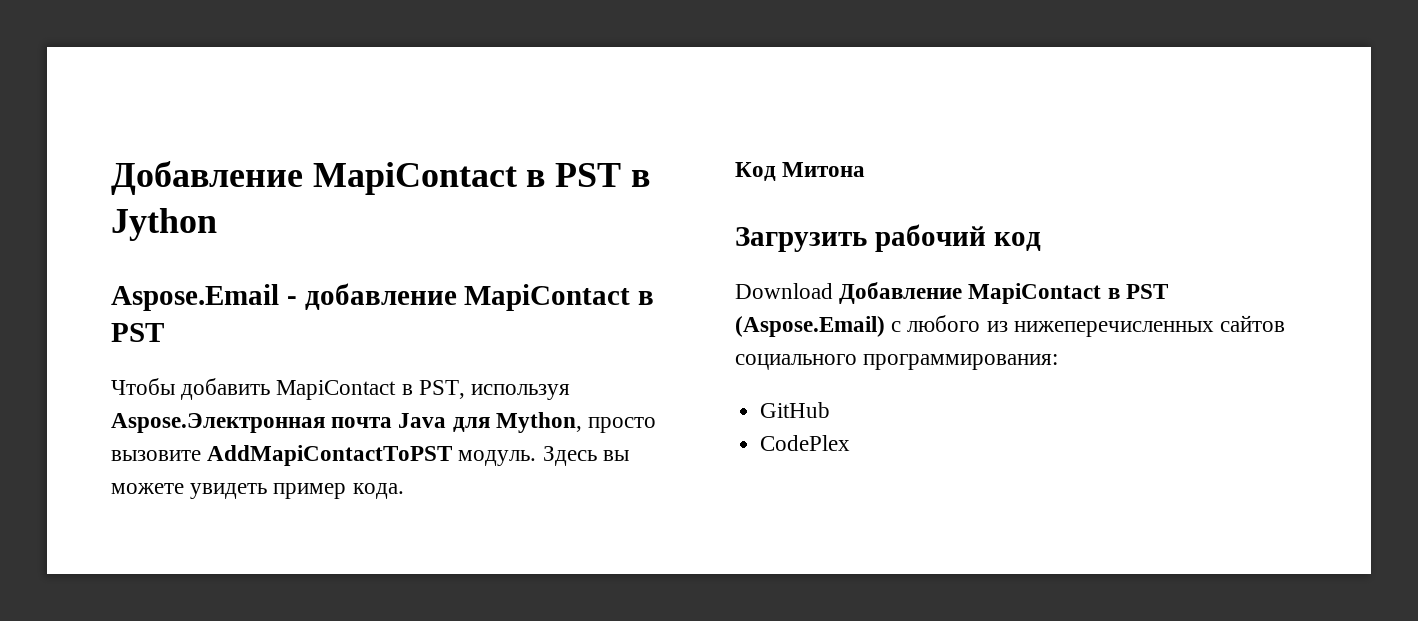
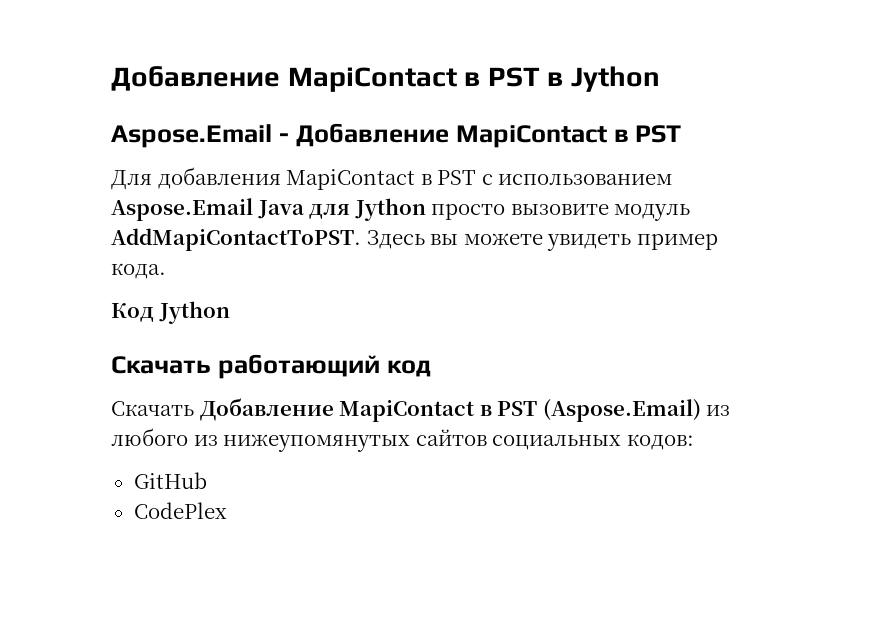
- Aspose.Email - добавление MapiContact в PST
+ Aspose.Email - Добавление MapiContact в PST
- Чтобы добавить MapiContact в PST, используя Aspose.Электронная почта Java для Mython, просто вызовите AddMapiContactToPST модуль.
+ Для добавления MapiContact в PST с использованием Aspose.Email Java для Jython просто вызовите модуль AddMapiContactToPST.
- Код Митона
- Загрузить рабочий код
+ Код Jython
+ Скачать работающий код
- Download Добавление MapiContact в PST (Aspose.Email) с любого из нижеперечисленных сайтов социального программирования:
+ Скачать Добавление MapiContact в PST (Aspose.Email) из любого из нижеупомянутых сайтов социальных кодов:

